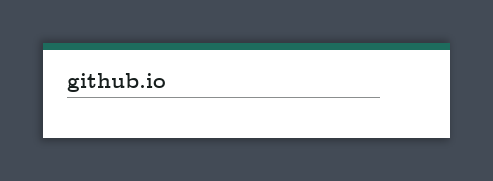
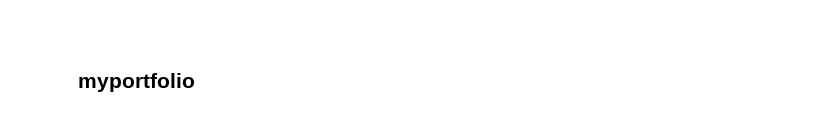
- github.io
+ myportfolio

